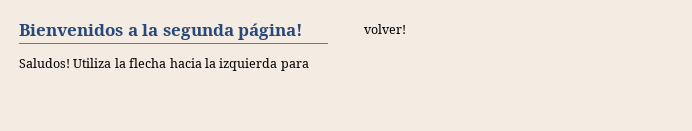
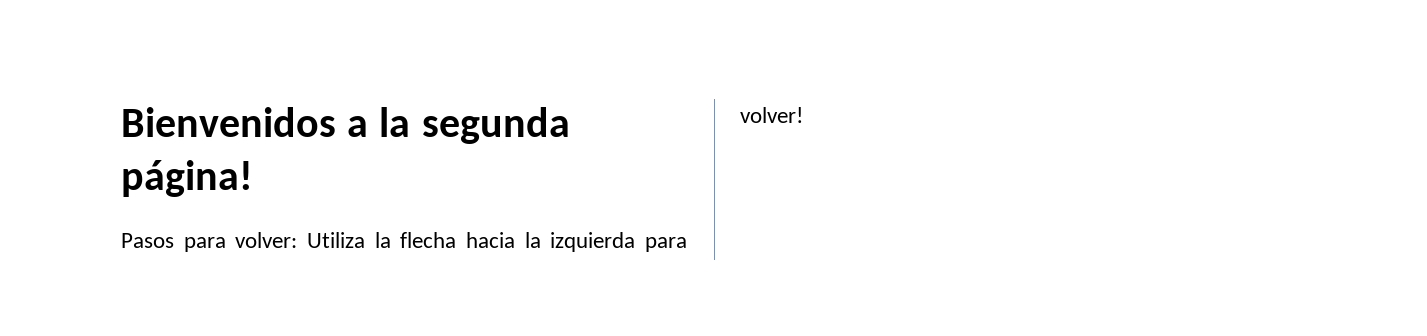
- Saludos! Utiliza la flecha hacia la izquierda para volver!
+ Pasos para volver: Utiliza la flecha hacia la izquierda para volver!

